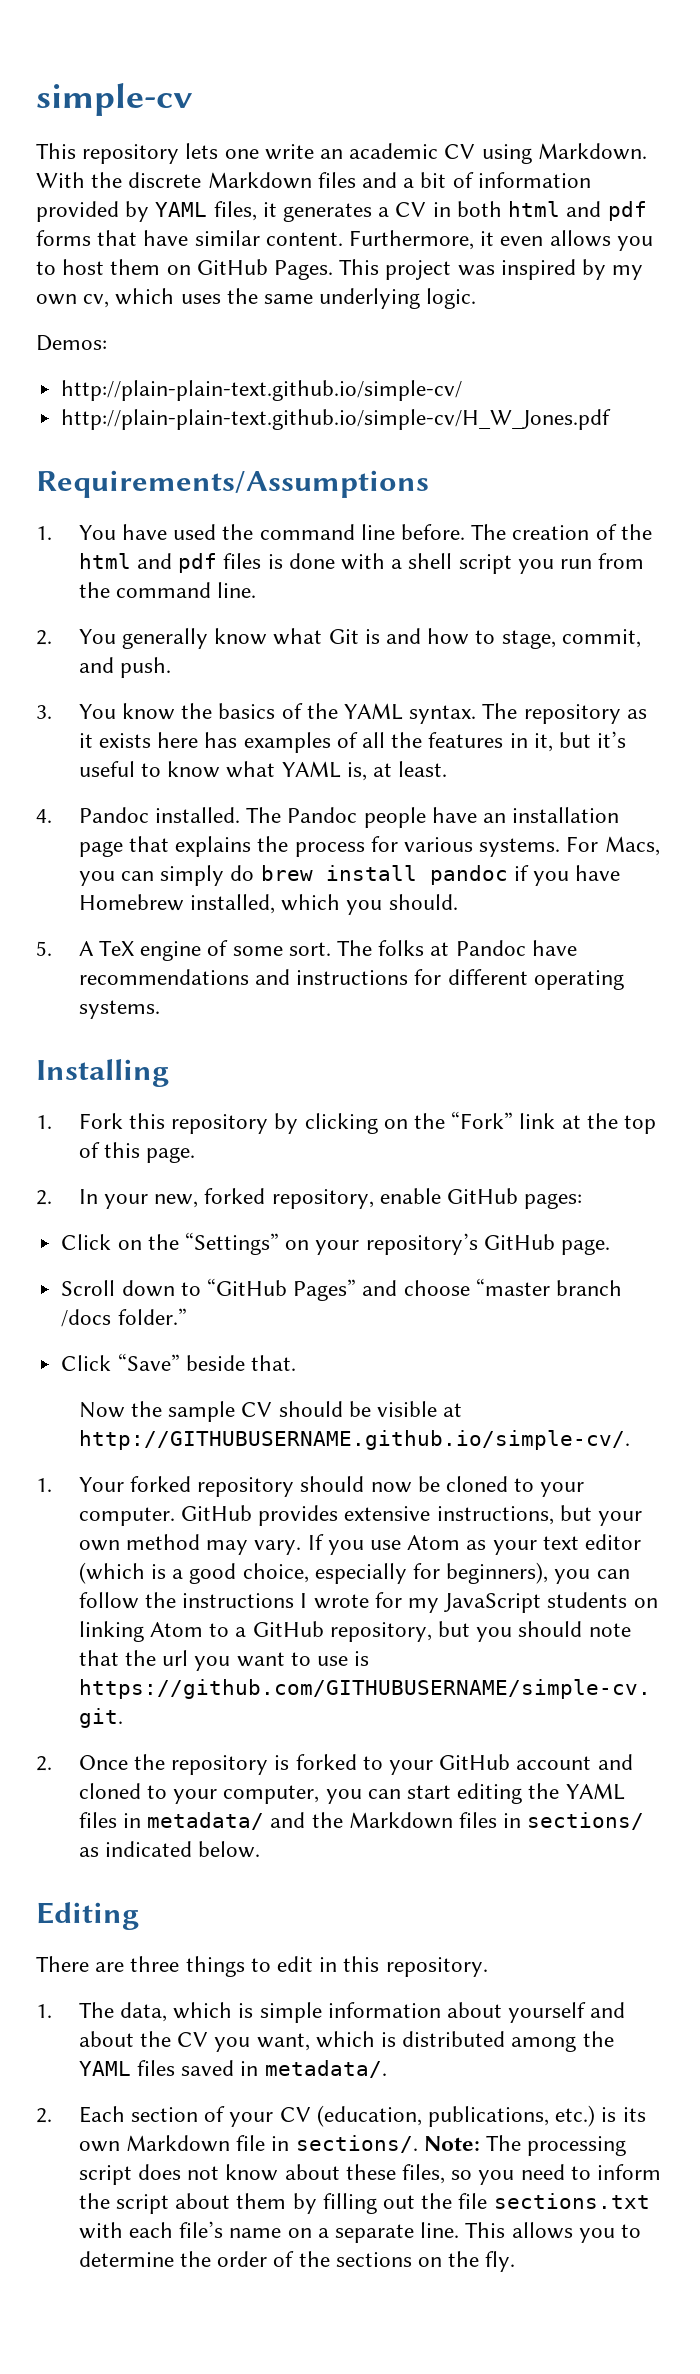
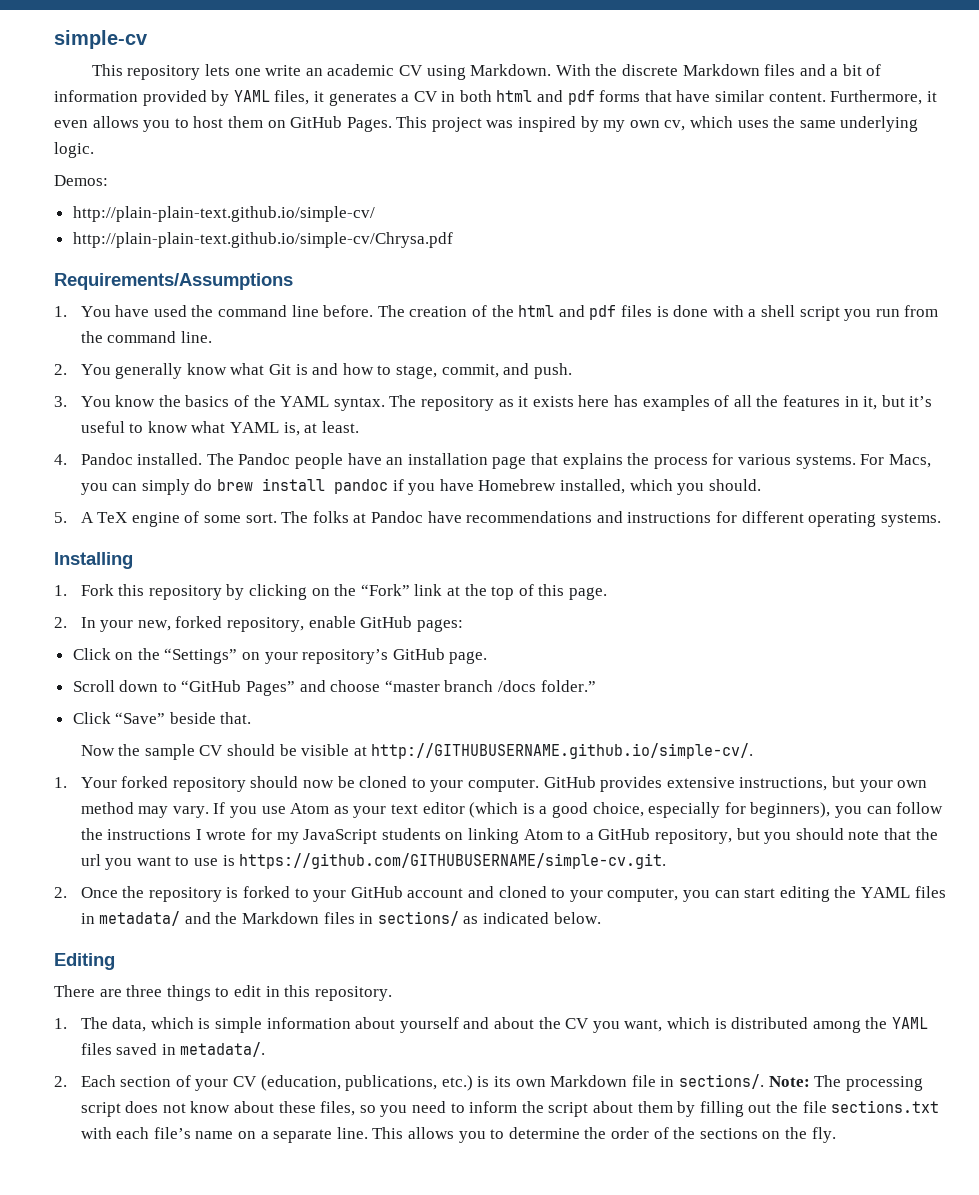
- http://plain-plain-text.github.io/simple-cv/H_W_Jones.pdf
+ http://plain-plain-text.github.io/simple-cv/Chrysa.pdf

